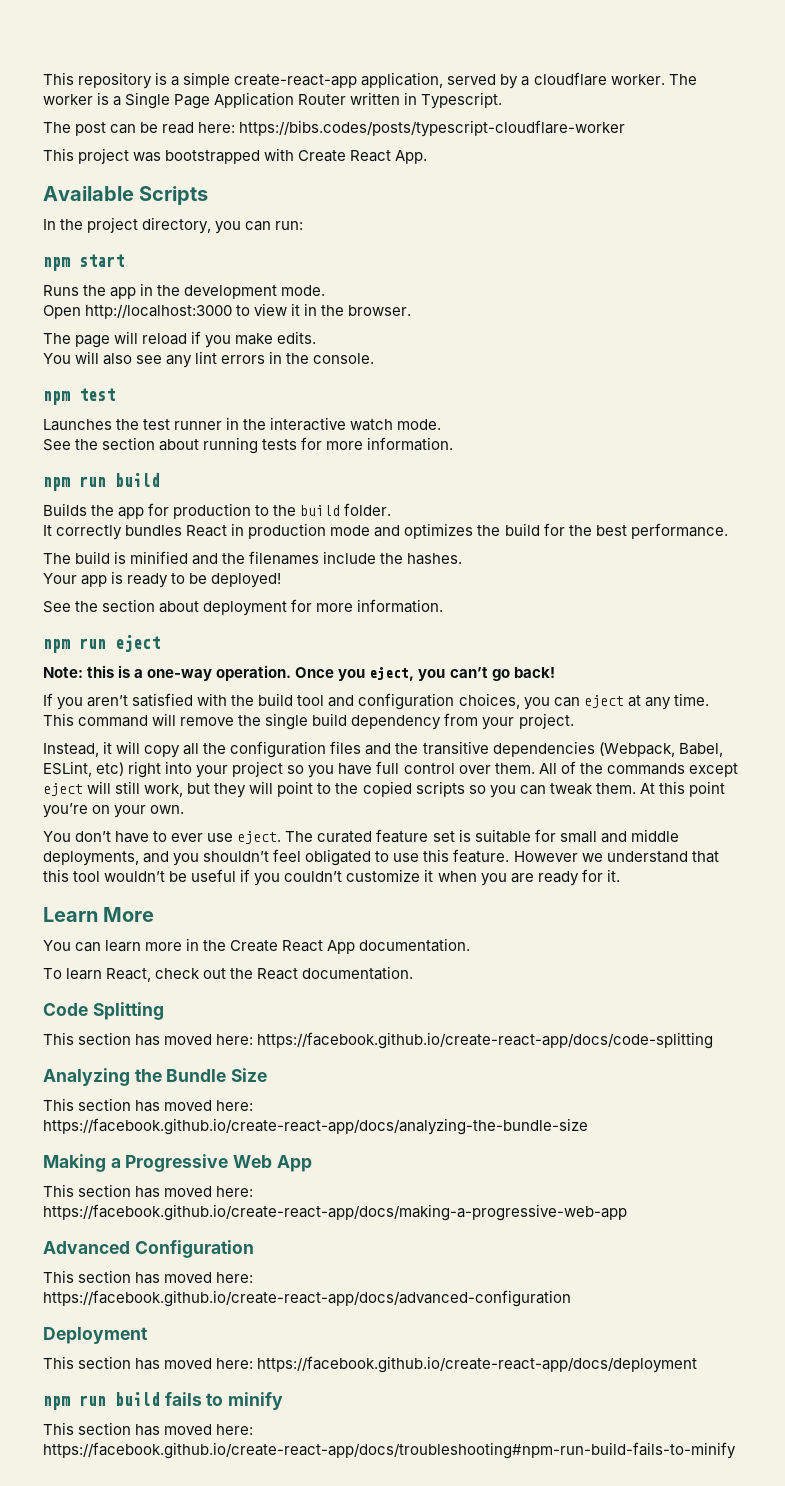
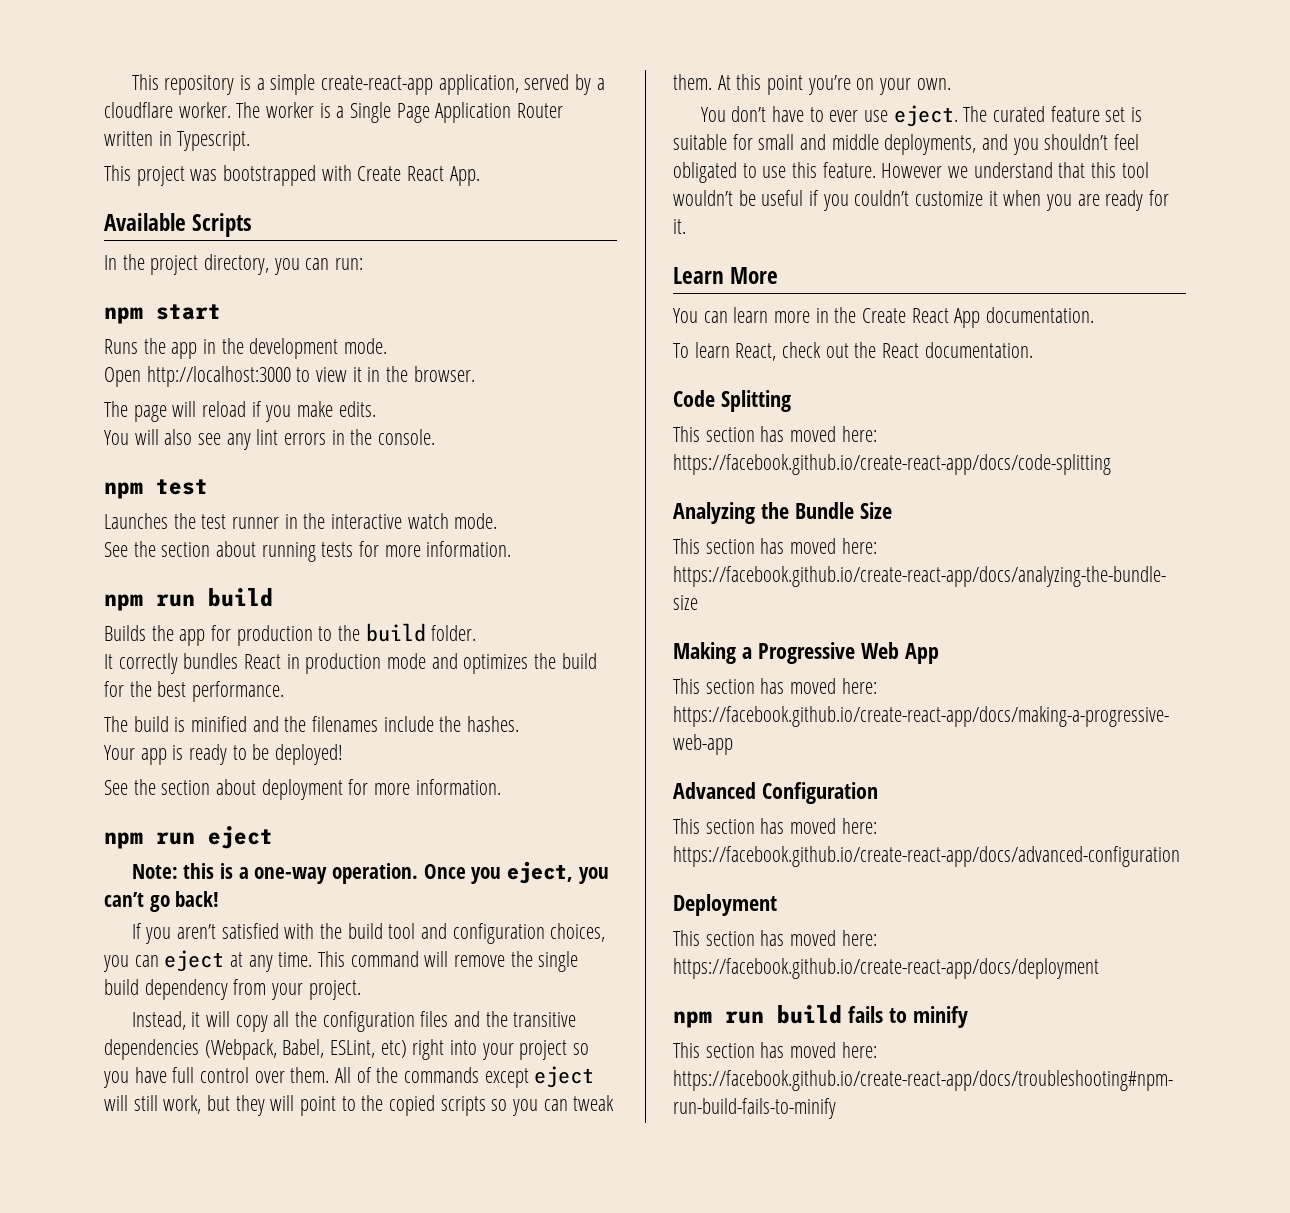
- The post can be read here: https://bibs.codes/posts/typescript-cloudflare-worker

